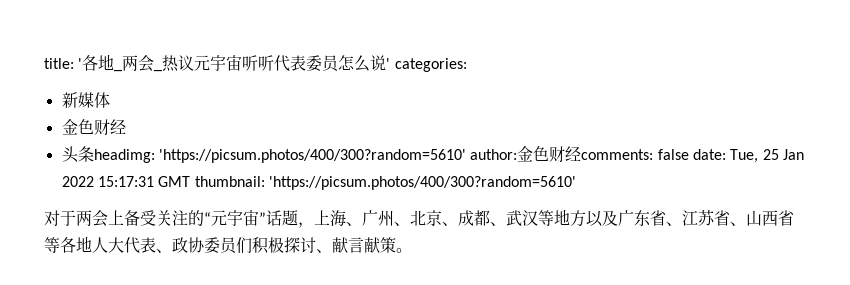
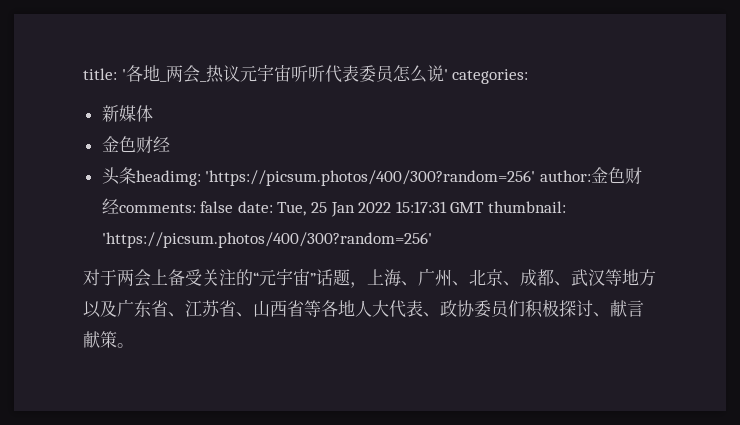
- 头条headimg: 'https://picsum.photos/400/300?random=5610' author:金色财经comments: false date: Tue, 25 Jan 2022 15:17:31 GMT thumbnail: 'https://picsum.photos/400/300?random=5610'
+ 头条headimg: 'https://picsum.photos/400/300?random=256' author:金色财经comments: false date: Tue, 25 Jan 2022 15:17:31 GMT thumbnail: 'https://picsum.photos/400/300?random=256'

